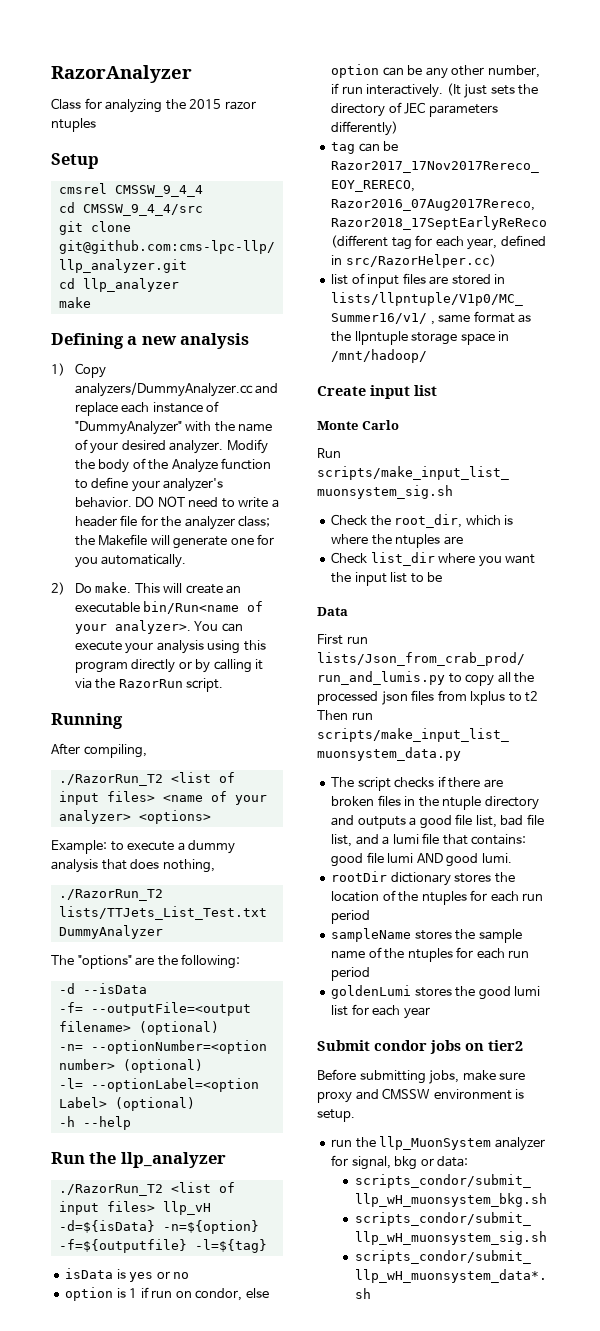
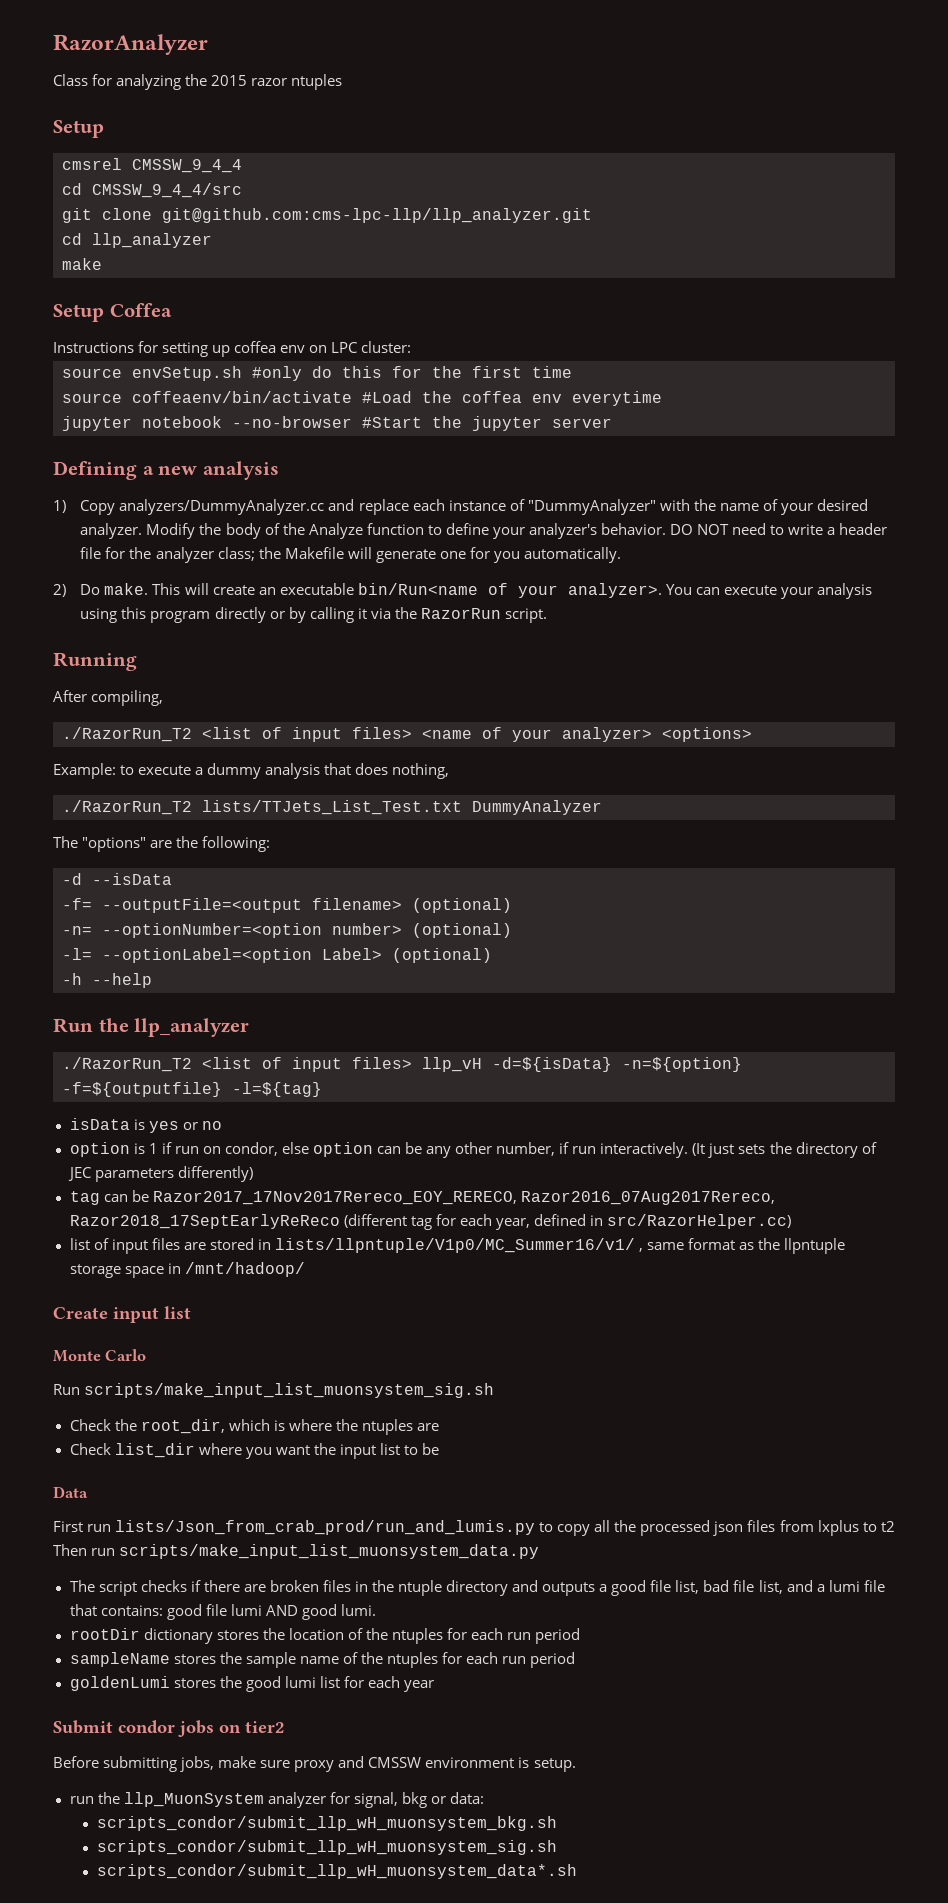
+ Setup Coffea
+ Instructions for setting up coffea env on LPC cluster:
+ source envSetup.sh #only do this for the first time
+ source coffeaenv/bin/activate #Load the coffea env everytime
+ jupyter notebook --no-browser #Start the jupyter server

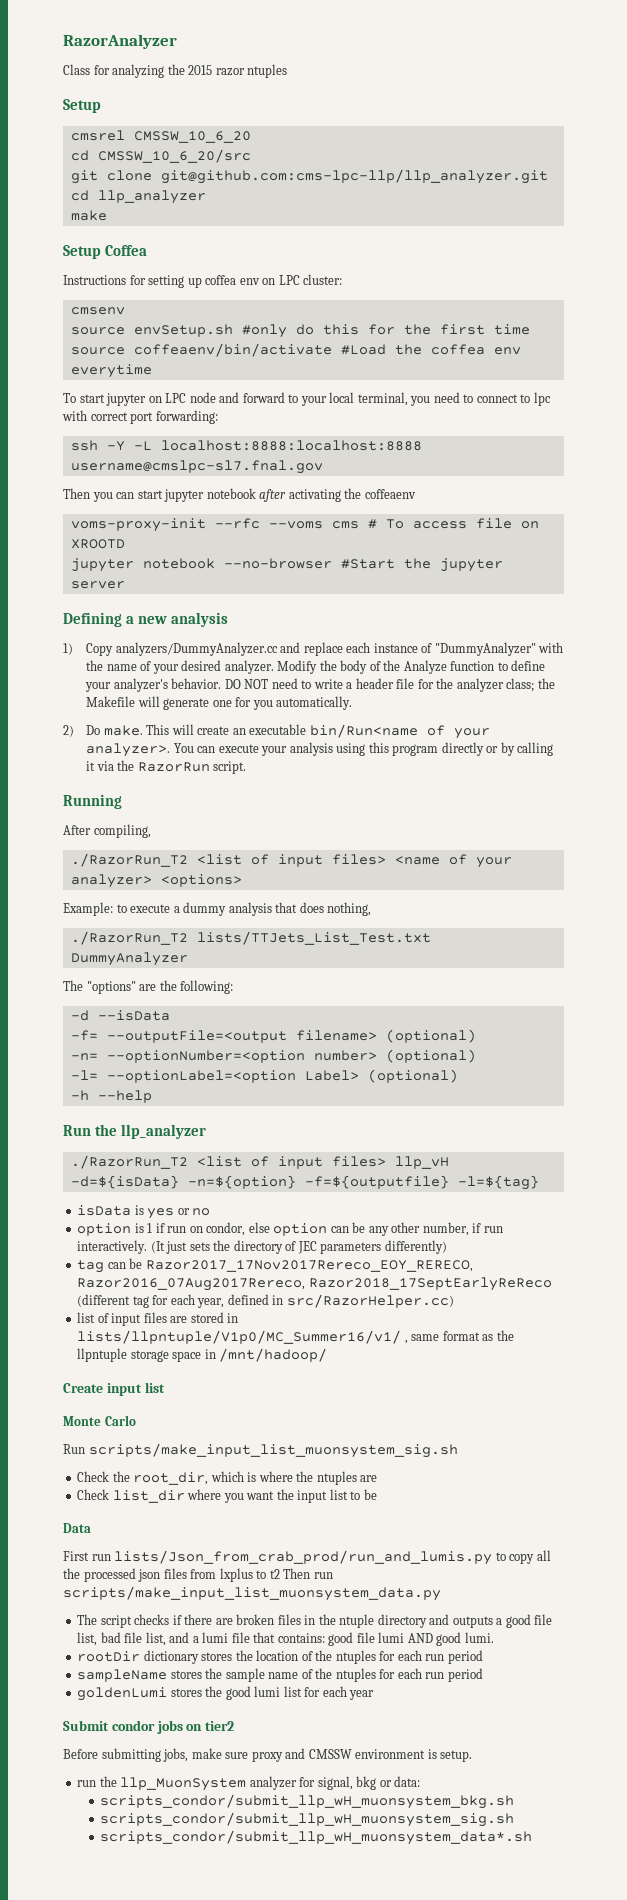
- cmsrel CMSSW_9_4_4
- cd CMSSW_9_4_4/src
+ cmsrel CMSSW_10_6_20
+ cd CMSSW_10_6_20/src
+ cmsenv
+ To start jupyter on LPC node and forward to your local terminal, you need to connect to lpc with correct port forwarding:
+ ssh -Y -L localhost:8888:localhost:8888 username@cmslpc-sl7.fnal.gov
+ Then you can start jupyter notebook after activating the coffeaenv
+ voms-proxy-init --rfc --voms cms # To access file on XROOTD

